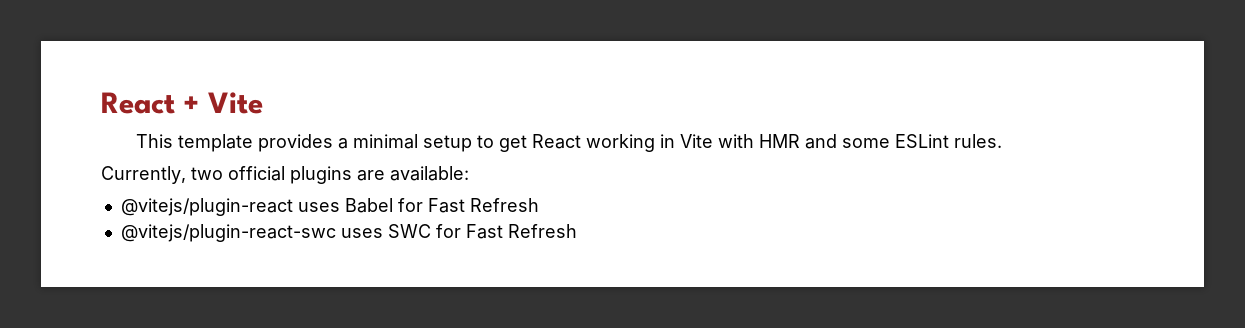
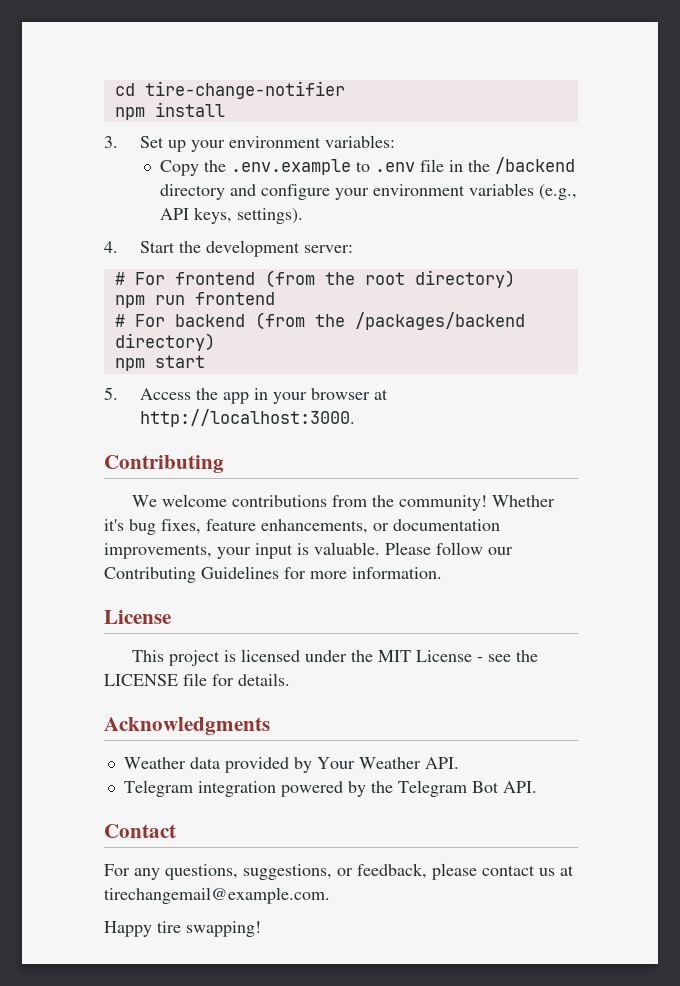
- React + Vite
- This template provides a minimal setup to get React working in Vite with HMR and some ESLint rules.
- Currently, two official plugins are available:
- @vitejs/plugin-react uses Babel for Fast Refresh
- @vitejs/plugin-react-swc uses SWC for Fast Refresh
+ cd tire-change-notifier
+ npm install
+ 3. Set up your environment variables:
+ Copy the .env.example to .env file in the /backend directory and configure your environment variables (e.g., API keys, settings).
+ 4. Start the development server:
+ # For frontend (from the root directory)
+ npm run frontend
+ # For backend (from the /packages/backend directory)
+ npm start
+ 5. Access the app in your browser at http://localhost:3000.
+ Contributing
+ We welcome contributions from the community! Whether it's bug fixes, feature enhancements, or documentation improvements, your input is valuable. Please follow our Contributing Guidelines for more information.
+ License
+ This project is licensed under the MIT License - see the LICENSE file for details.
+ Acknowledgments
+ Weather data provided by Your Weather API.
+ Telegram integration powered by the Telegram Bot API.
+ Contact
+ For any questions, suggestions, or feedback, please contact us at tirechangemail@example.com.
+ Happy tire swapping!

